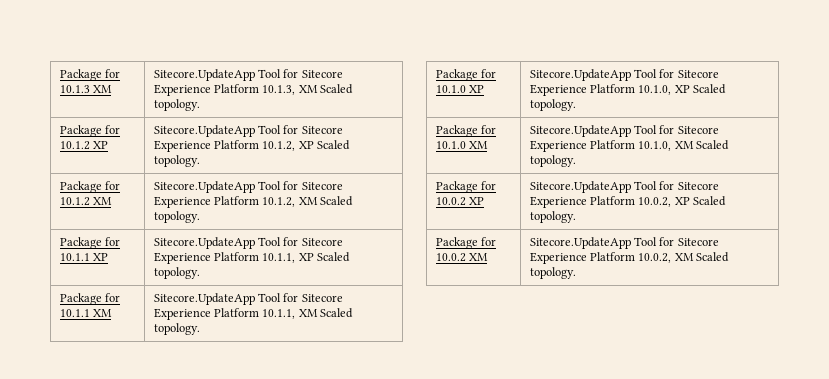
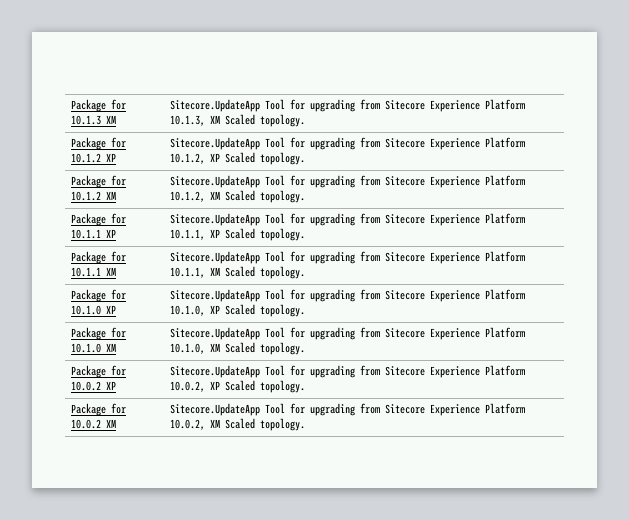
- Package for 10.1.3 XM | Sitecore.UpdateApp Tool for Sitecore Experience Platform 10.1.3, XM Scaled topology.
+ Package for 10.1.3 XM | Sitecore.UpdateApp Tool for upgrading from Sitecore Experience Platform 10.1.3, XM Scaled topology.
- Package for 10.1.2 XP | Sitecore.UpdateApp Tool for Sitecore Experience Platform 10.1.2, XP Scaled topology.
+ Package for 10.1.2 XP | Sitecore.UpdateApp Tool for upgrading from Sitecore Experience Platform 10.1.2, XP Scaled topology.
- Package for 10.1.2 XM | Sitecore.UpdateApp Tool for Sitecore Experience Platform 10.1.2, XM Scaled topology.
+ Package for 10.1.2 XM | Sitecore.UpdateApp Tool for upgrading from Sitecore Experience Platform 10.1.2, XM Scaled topology.
- Package for 10.1.1 XP | Sitecore.UpdateApp Tool for Sitecore Experience Platform 10.1.1, XP Scaled topology.
+ Package for 10.1.1 XP | Sitecore.UpdateApp Tool for upgrading from Sitecore Experience Platform 10.1.1, XP Scaled topology.
- Package for 10.1.1 XM | Sitecore.UpdateApp Tool for Sitecore Experience Platform 10.1.1, XM Scaled topology.
+ Package for 10.1.1 XM | Sitecore.UpdateApp Tool for upgrading from Sitecore Experience Platform 10.1.1, XM Scaled topology.
- Package for 10.1.0 XP | Sitecore.UpdateApp Tool for Sitecore Experience Platform 10.1.0, XP Scaled topology.
+ Package for 10.1.0 XP | Sitecore.UpdateApp Tool for upgrading from Sitecore Experience Platform 10.1.0, XP Scaled topology.
- Package for 10.1.0 XM | Sitecore.UpdateApp Tool for Sitecore Experience Platform 10.1.0, XM Scaled topology.
+ Package for 10.1.0 XM | Sitecore.UpdateApp Tool for upgrading from Sitecore Experience Platform 10.1.0, XM Scaled topology.
- Package for 10.0.2 XP | Sitecore.UpdateApp Tool for Sitecore Experience Platform 10.0.2, XP Scaled topology.
+ Package for 10.0.2 XP | Sitecore.UpdateApp Tool for upgrading from Sitecore Experience Platform 10.0.2, XP Scaled topology.
- Package for 10.0.2 XM | Sitecore.UpdateApp Tool for Sitecore Experience Platform 10.0.2, XM Scaled topology.
+ Package for 10.0.2 XM | Sitecore.UpdateApp Tool for upgrading from Sitecore Experience Platform 10.0.2, XM Scaled topology.

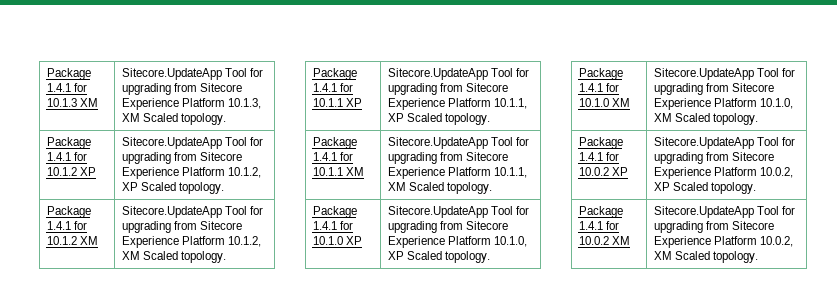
- Package for 10.1.3 XM | Sitecore.UpdateApp Tool for upgrading from Sitecore Experience Platform 10.1.3, XM Scaled topology.
+ Package 1.4.1 for 10.1.3 XM | Sitecore.UpdateApp Tool for upgrading from Sitecore Experience Platform 10.1.3, XM Scaled topology.
- Package for 10.1.2 XP | Sitecore.UpdateApp Tool for upgrading from Sitecore Experience Platform 10.1.2, XP Scaled topology.
+ Package 1.4.1 for 10.1.2 XP | Sitecore.UpdateApp Tool for upgrading from Sitecore Experience Platform 10.1.2, XP Scaled topology.
- Package for 10.1.2 XM | Sitecore.UpdateApp Tool for upgrading from Sitecore Experience Platform 10.1.2, XM Scaled topology.
+ Package 1.4.1 for 10.1.2 XM | Sitecore.UpdateApp Tool for upgrading from Sitecore Experience Platform 10.1.2, XM Scaled topology.
- Package for 10.1.1 XP | Sitecore.UpdateApp Tool for upgrading from Sitecore Experience Platform 10.1.1, XP Scaled topology.
+ Package 1.4.1 for 10.1.1 XP | Sitecore.UpdateApp Tool for upgrading from Sitecore Experience Platform 10.1.1, XP Scaled topology.
- Package for 10.1.1 XM | Sitecore.UpdateApp Tool for upgrading from Sitecore Experience Platform 10.1.1, XM Scaled topology.
+ Package 1.4.1 for 10.1.1 XM | Sitecore.UpdateApp Tool for upgrading from Sitecore Experience Platform 10.1.1, XM Scaled topology.
- Package for 10.1.0 XP | Sitecore.UpdateApp Tool for upgrading from Sitecore Experience Platform 10.1.0, XP Scaled topology.
+ Package 1.4.1 for 10.1.0 XP | Sitecore.UpdateApp Tool for upgrading from Sitecore Experience Platform 10.1.0, XP Scaled topology.
- Package for 10.1.0 XM | Sitecore.UpdateApp Tool for upgrading from Sitecore Experience Platform 10.1.0, XM Scaled topology.
+ Package 1.4.1 for 10.1.0 XM | Sitecore.UpdateApp Tool for upgrading from Sitecore Experience Platform 10.1.0, XM Scaled topology.
- Package for 10.0.2 XP | Sitecore.UpdateApp Tool for upgrading from Sitecore Experience Platform 10.0.2, XP Scaled topology.
+ Package 1.4.1 for 10.0.2 XP | Sitecore.UpdateApp Tool for upgrading from Sitecore Experience Platform 10.0.2, XP Scaled topology.
- Package for 10.0.2 XM | Sitecore.UpdateApp Tool for upgrading from Sitecore Experience Platform 10.0.2, XM Scaled topology.
+ Package 1.4.1 for 10.0.2 XM | Sitecore.UpdateApp Tool for upgrading from Sitecore Experience Platform 10.0.2, XM Scaled topology.

